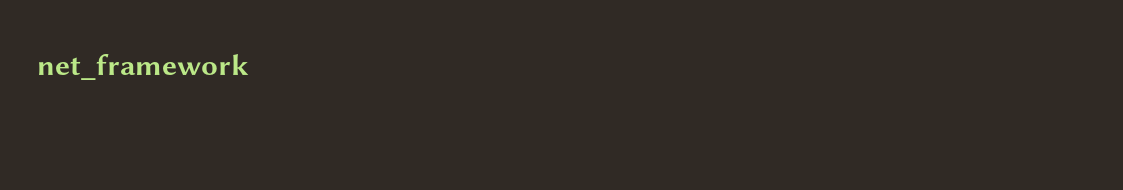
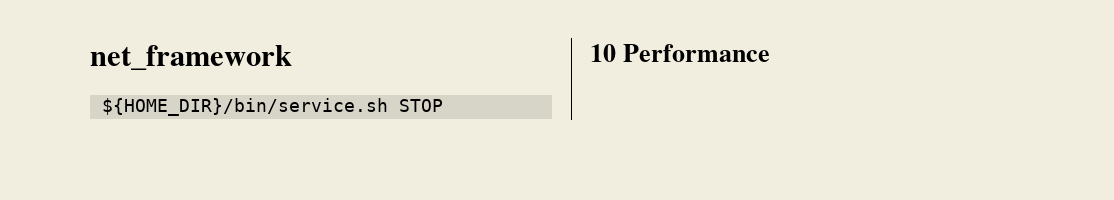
+ ${HOME_DIR}/bin/service.sh STOP
+ 10 Performance

